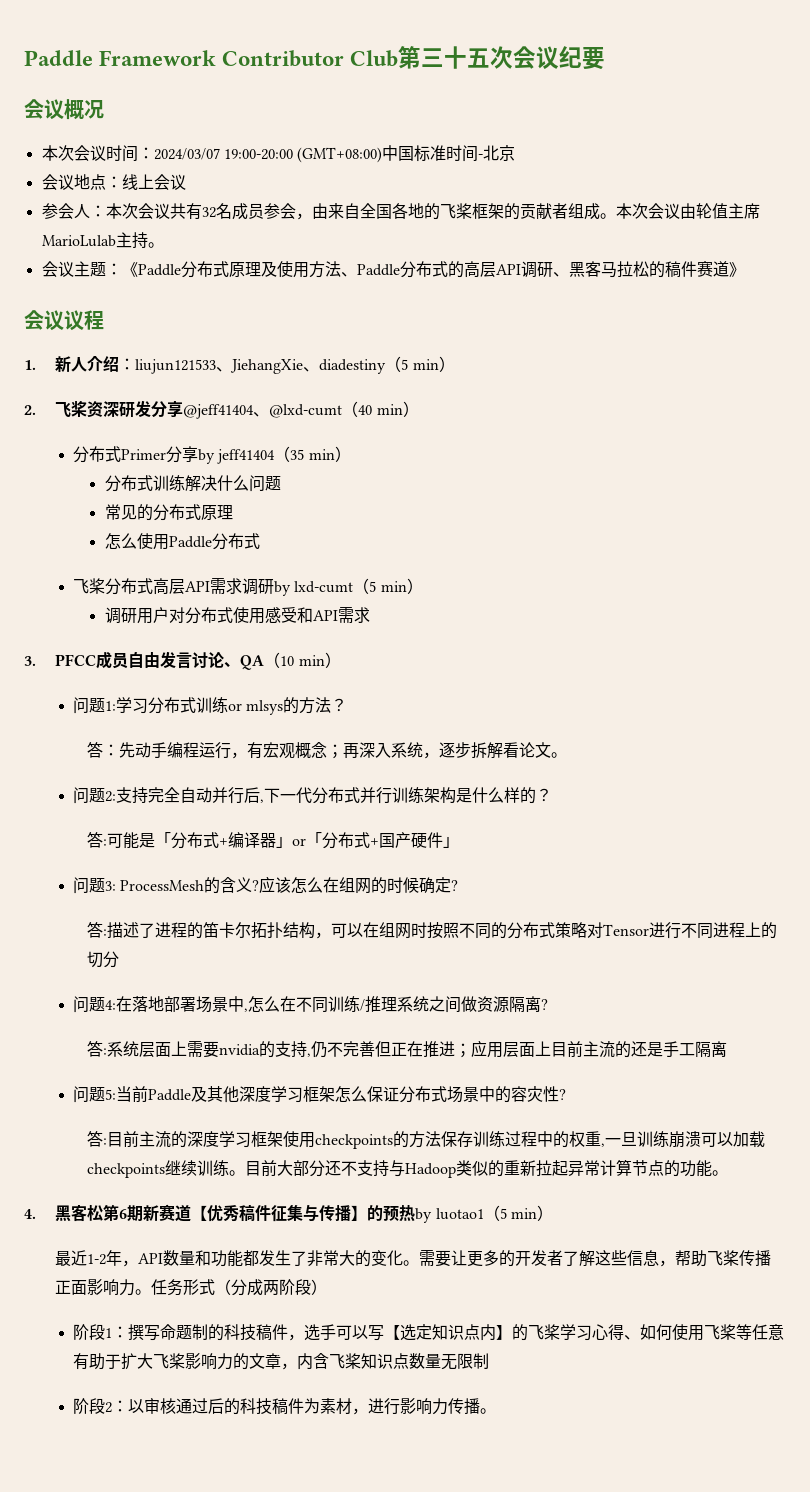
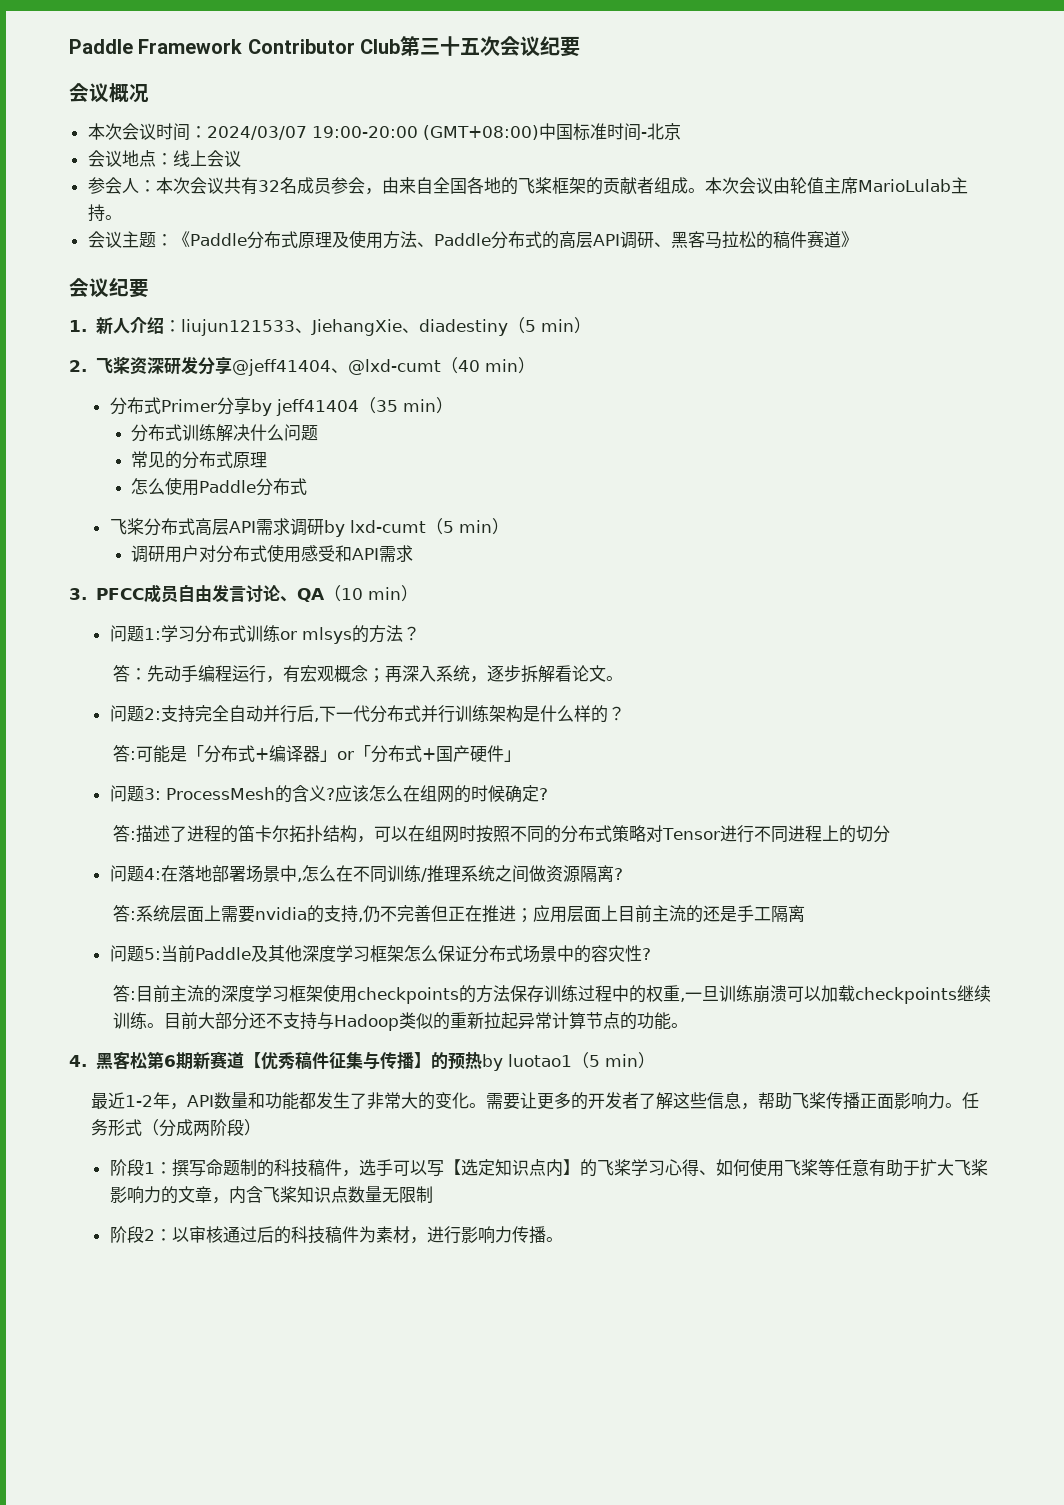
  会议主题：《Paddle分布式原理及使用方法、Paddle分布式的高层API调研、黑客马拉松的稿件赛道》
- 会议议程
+ 会议纪要

